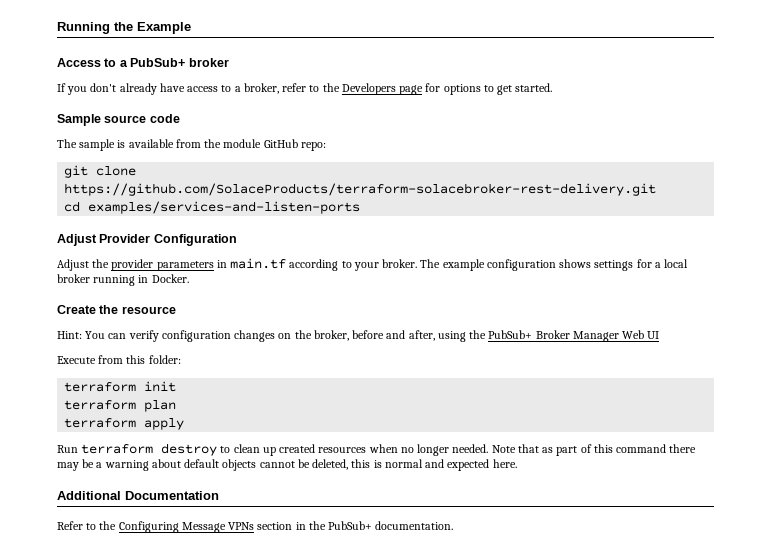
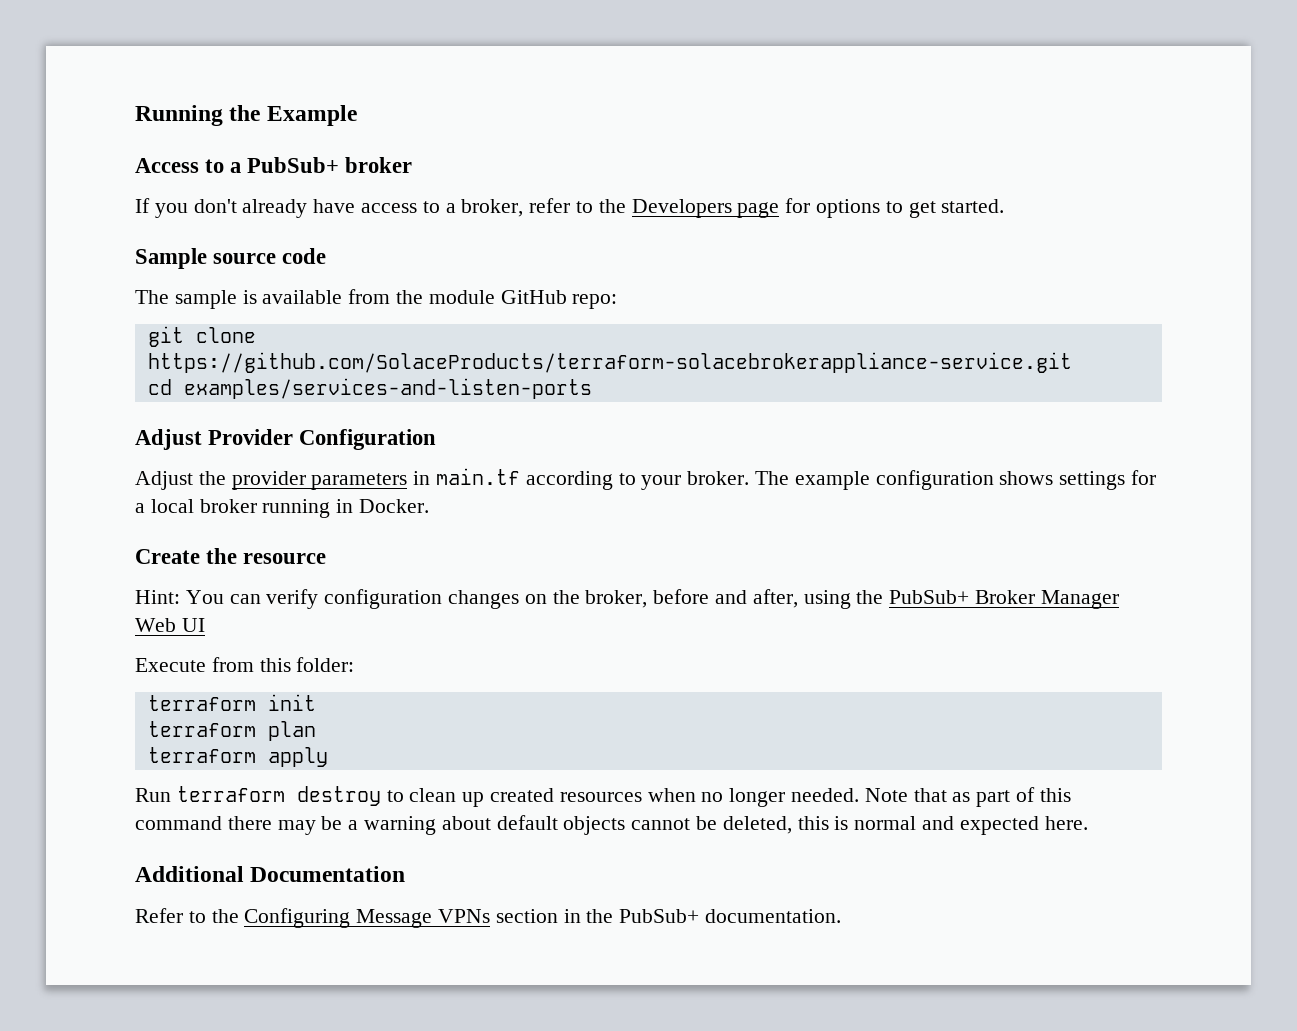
- git clone https://github.com/SolaceProducts/terraform-solacebroker-rest-delivery.git
+ git clone https://github.com/SolaceProducts/terraform-solacebrokerappliance-service.git

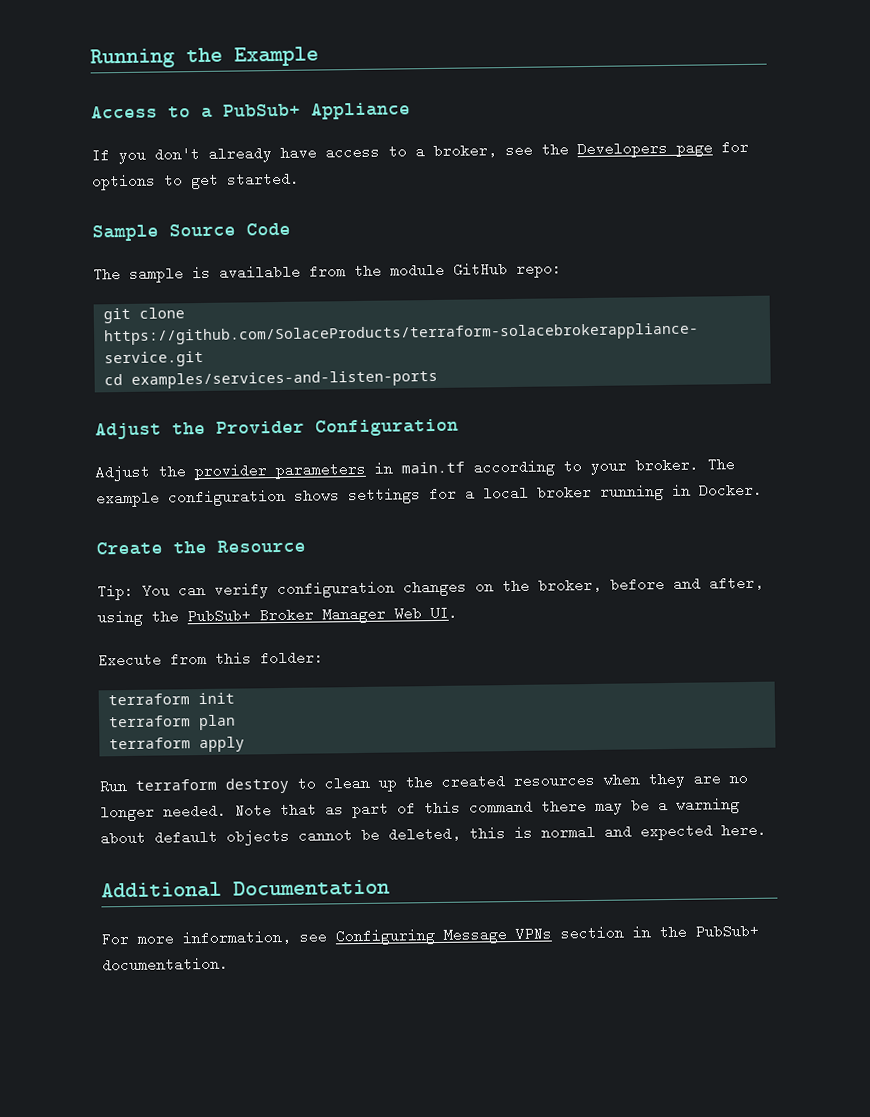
- Access to a PubSub+ broker
+ Access to a PubSub+ Appliance
- If you don't already have access to a broker, refer to the Developers page for options to get started.
+ If you don't already have access to a broker, see the Developers page for options to get started.
- Sample source code
+ Sample Source Code
- Adjust Provider Configuration
+ Adjust the Provider Configuration
- Create the resource
- Hint: You can verify configuration changes on the broker, before and after, using the PubSub+ Broker Manager Web UI
+ Create the Resource
+ Tip: You can verify configuration changes on the broker, before and after, using the PubSub+ Broker Manager Web UI.
- Run terraform destroy to clean up created resources when no longer needed.
+ Run terraform destroy to clean up the created resources when they are no longer needed.
- Refer to the Configuring Message VPNs section in the PubSub+ documentation.
+ For more information, see Configuring Message VPNs section in the PubSub+ documentation.

